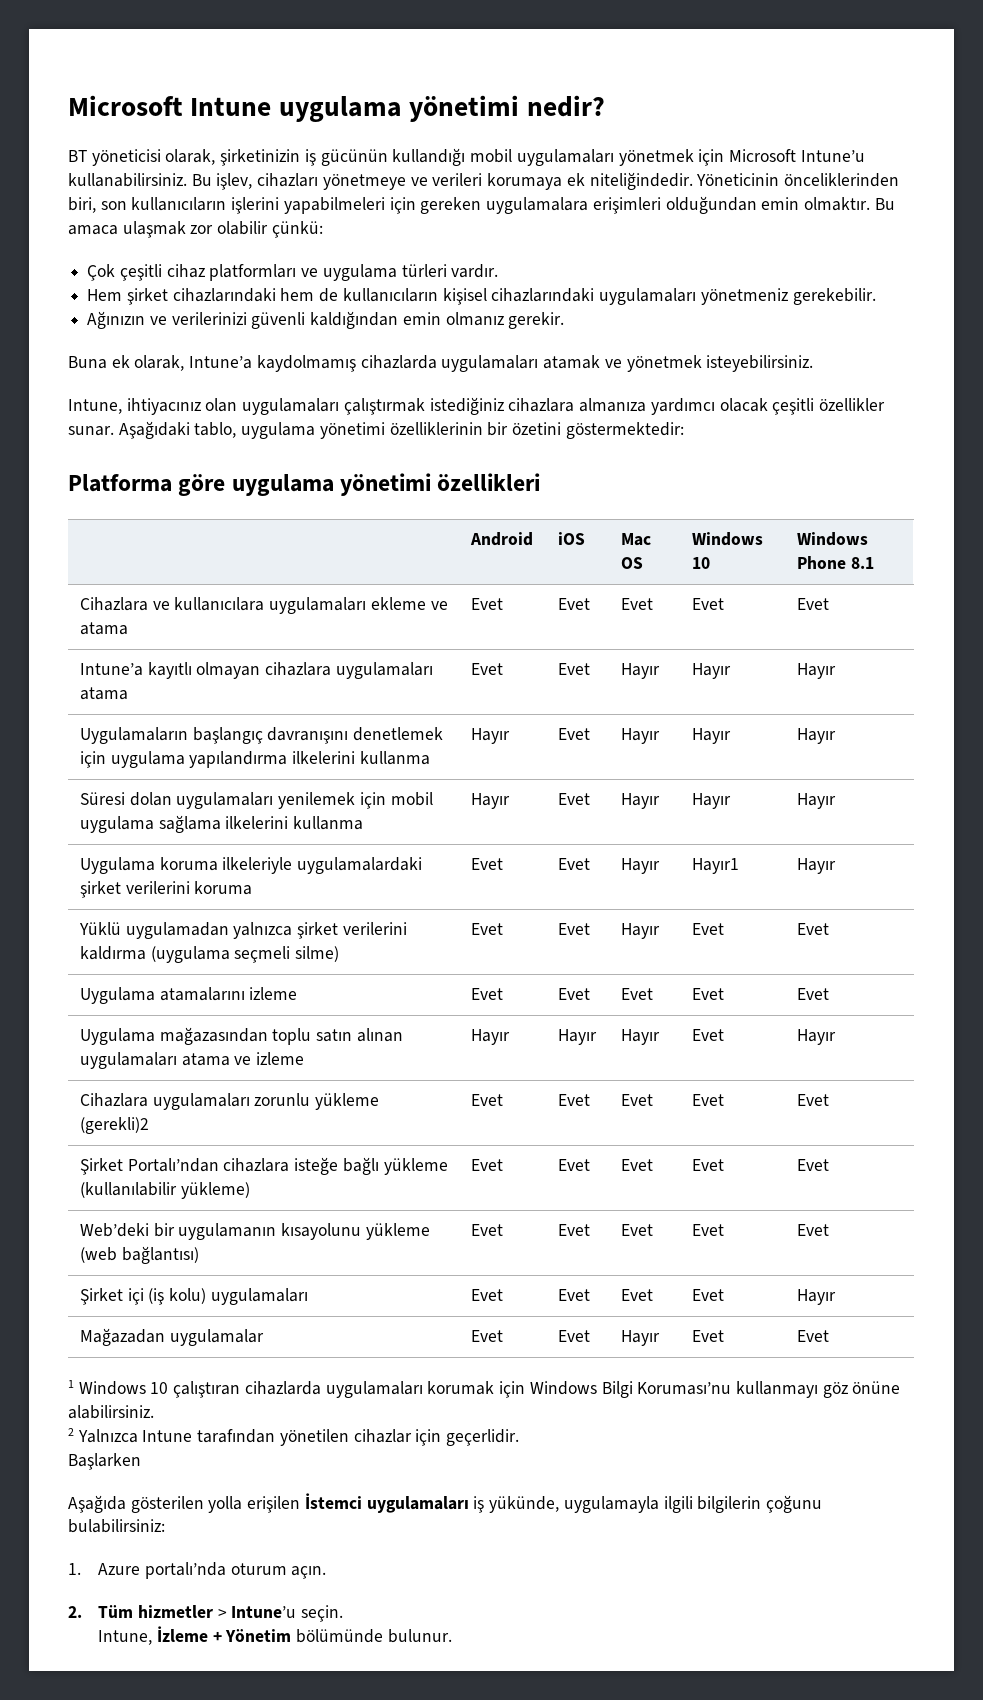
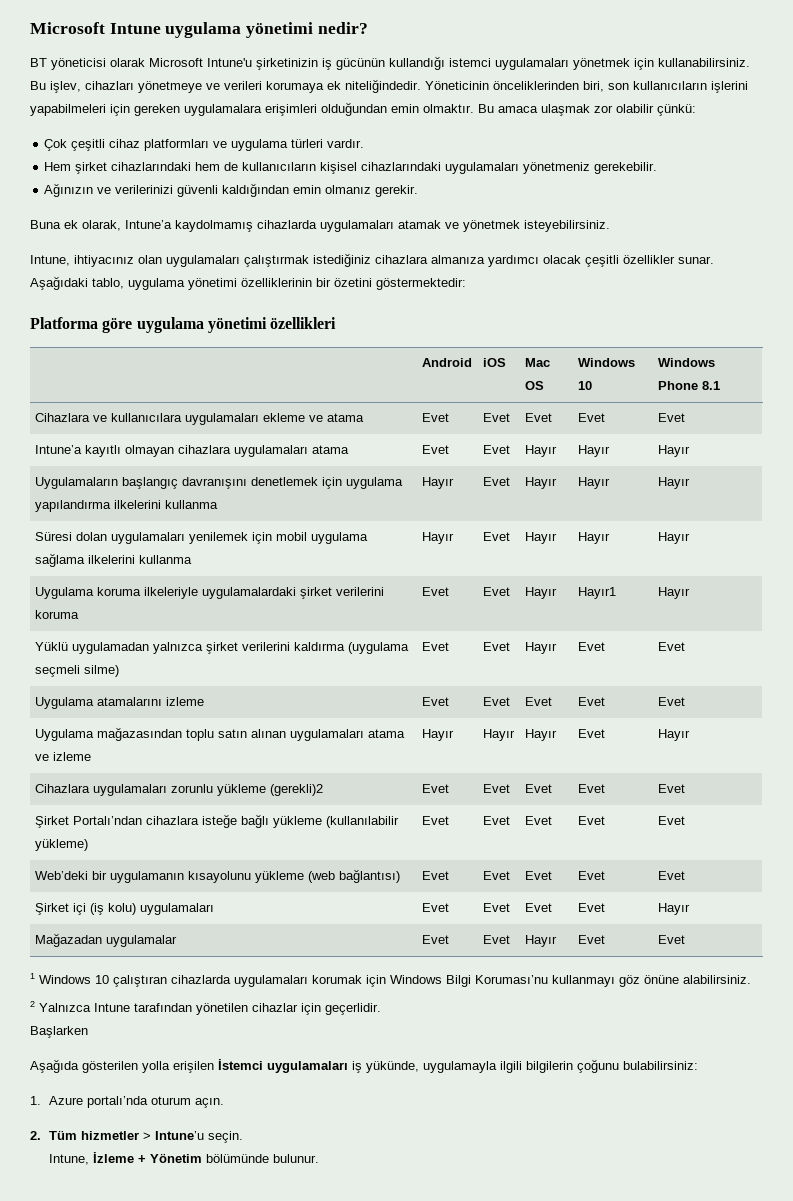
- BT yöneticisi olarak, şirketinizin iş gücünün kullandığı mobil uygulamaları yönetmek için Microsoft Intune’u kullanabilirsiniz.
+ BT yöneticisi olarak Microsoft Intune'u şirketinizin iş gücünün kullandığı istemci uygulamaları yönetmek için kullanabilirsiniz.

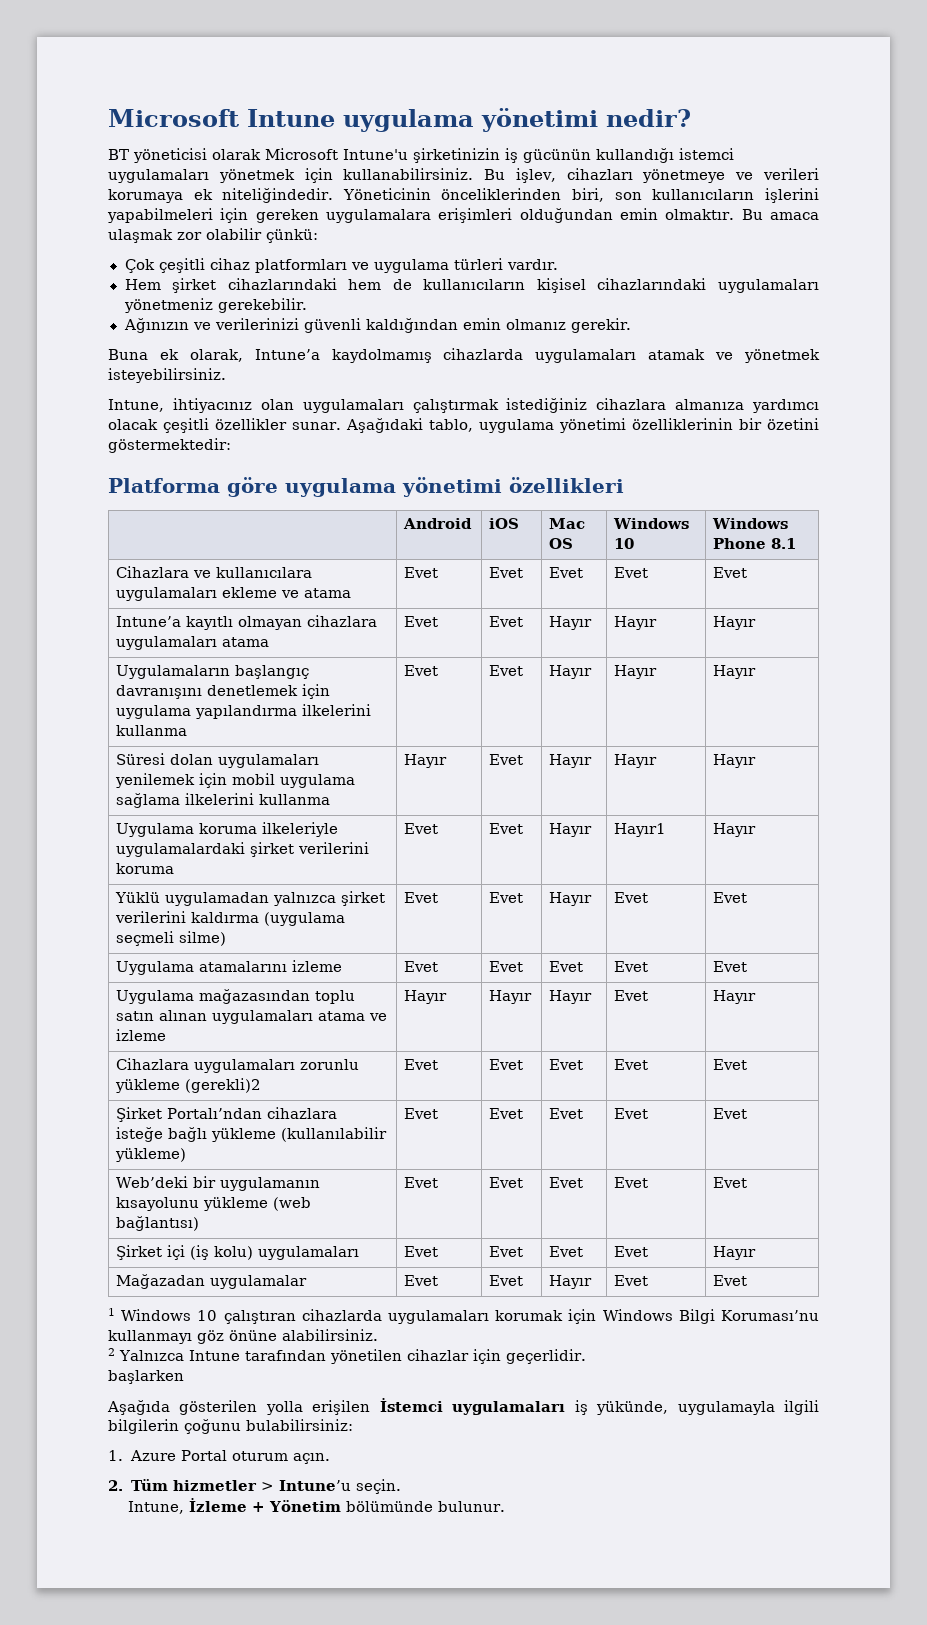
- Uygulamaların başlangıç davranışını denetlemek için uygulama yapılandırma ilkelerini kullanma | Hayır | Evet | Hayır | Hayır | Hayır
+ Uygulamaların başlangıç davranışını denetlemek için uygulama yapılandırma ilkelerini kullanma | Evet | Evet | Hayır | Hayır | Hayır
- Başlarken
+ başlarken
- 1. Azure portalı’nda oturum açın.
+ 1. Azure Portal oturum açın.

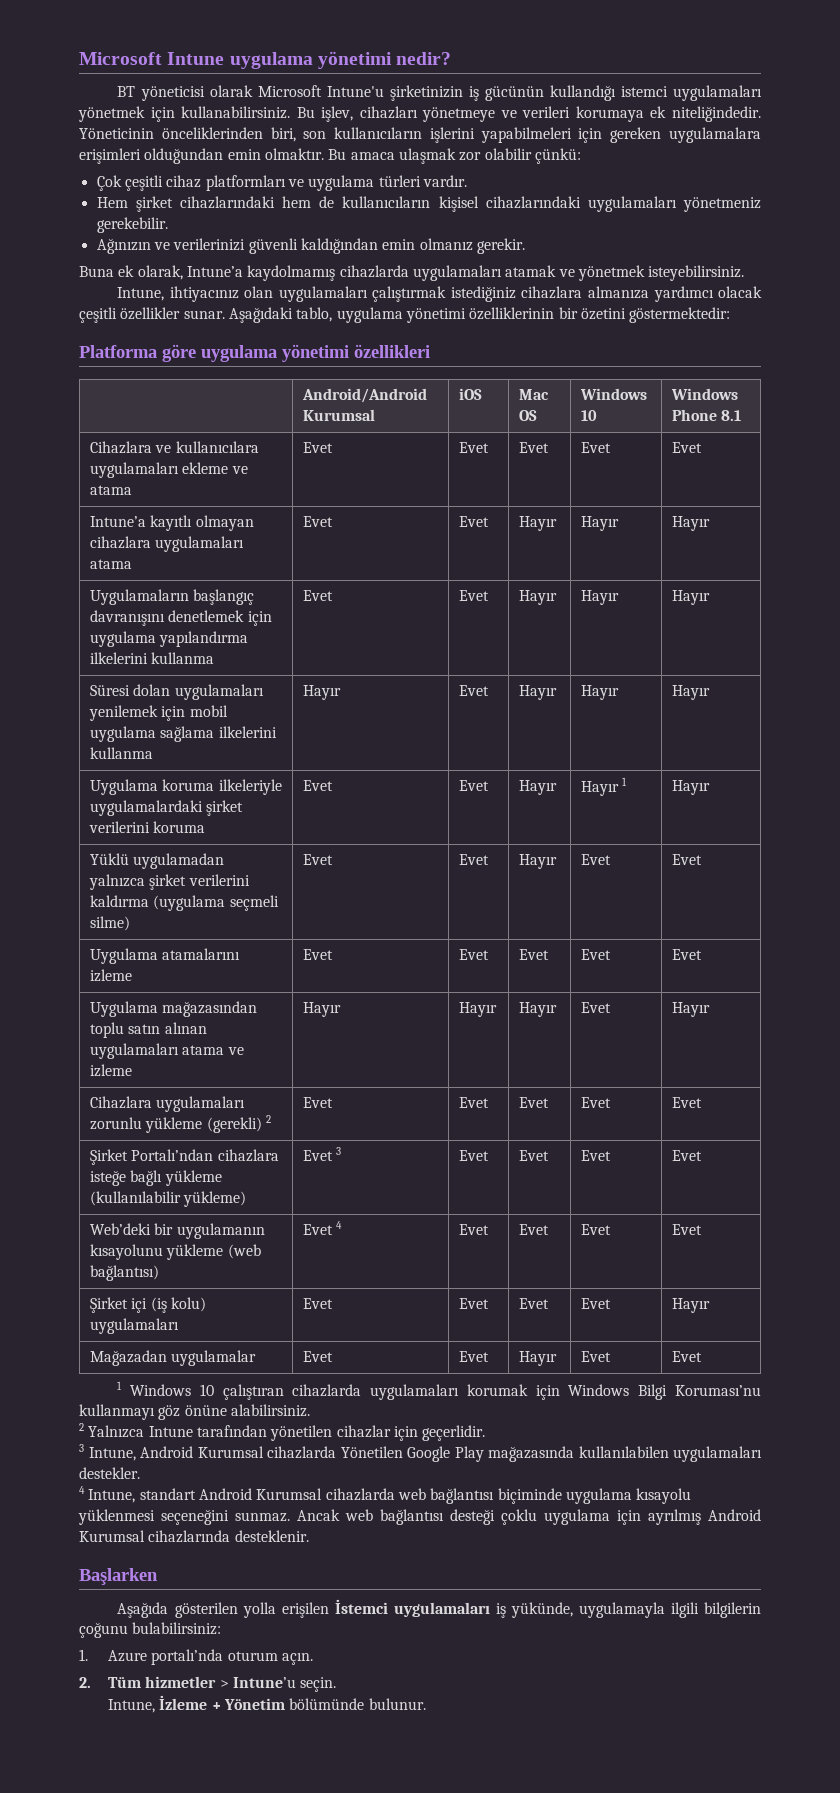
- | Android | iOS | Mac OS | Windows 10 | Windows Phone 8.1
+ | Android/Android Kurumsal | iOS | Mac OS | Windows 10 | Windows Phone 8.1
- Uygulama koruma ilkeleriyle uygulamalardaki şirket verilerini koruma | Evet | Evet | Hayır | Hayır1 | Hayır
+ Uygulama koruma ilkeleriyle uygulamalardaki şirket verilerini koruma | Evet | Evet | Hayır | Hayır 1 | Hayır
- Cihazlara uygulamaları zorunlu yükleme (gerekli)2 | Evet | Evet | Evet | Evet | Evet
+ Cihazlara uygulamaları zorunlu yükleme (gerekli) 2 | Evet | Evet | Evet | Evet | Evet
- Şirket Portalı’ndan cihazlara isteğe bağlı yükleme (kullanılabilir yükleme) | Evet | Evet | Evet | Evet | Evet
+ Şirket Portalı’ndan cihazlara isteğe bağlı yükleme (kullanılabilir yükleme) | Evet 3 | Evet | Evet | Evet | Evet
- Web’deki bir uygulamanın kısayolunu yükleme (web bağlantısı) | Evet | Evet | Evet | Evet | Evet
+ Web’deki bir uygulamanın kısayolunu yükleme (web bağlantısı) | Evet 4 | Evet | Evet | Evet | Evet
- başlarken
+ 3 Intune, Android Kurumsal cihazlarda Yönetilen Google Play mağazasında kullanılabilen uygulamaları destekler.
+ 4 Intune, standart Android Kurumsal cihazlarda web bağlantısı biçiminde uygulama kısayolu yüklenmesi seçeneğini sunmaz. Ancak web bağlantısı desteği çoklu uygulama için ayrılmış Android Kurumsal cihazlarında desteklenir.
+ Başlarken
- 1. Azure Portal oturum açın.
+ 1. Azure portalı’nda oturum açın.

